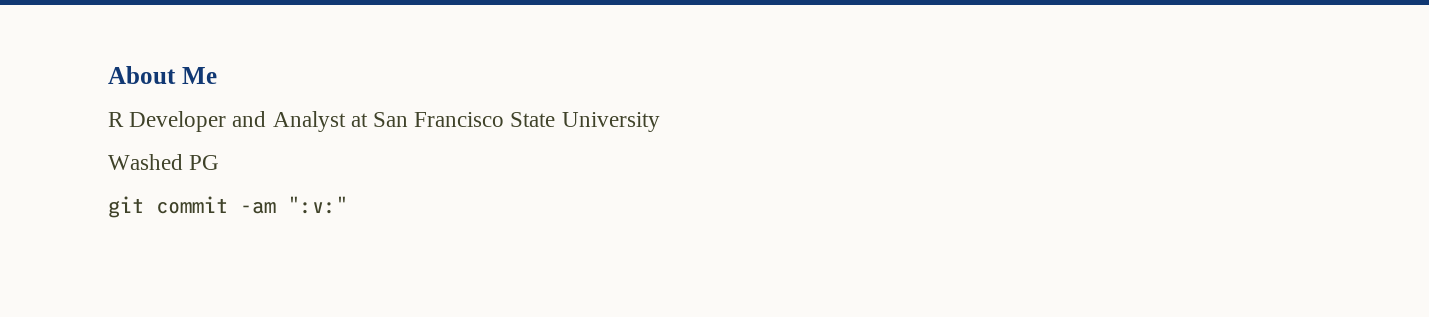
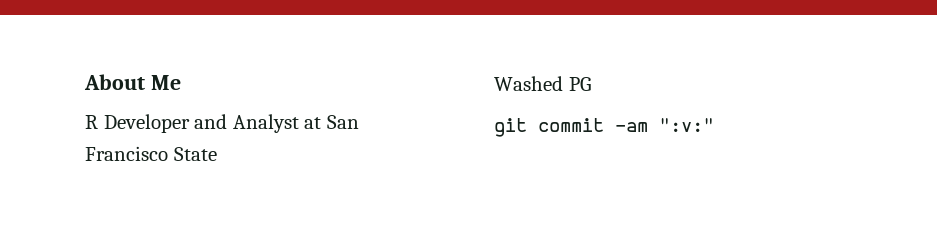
- R Developer and Analyst at San Francisco State University
+ R Developer and Analyst at San Francisco State

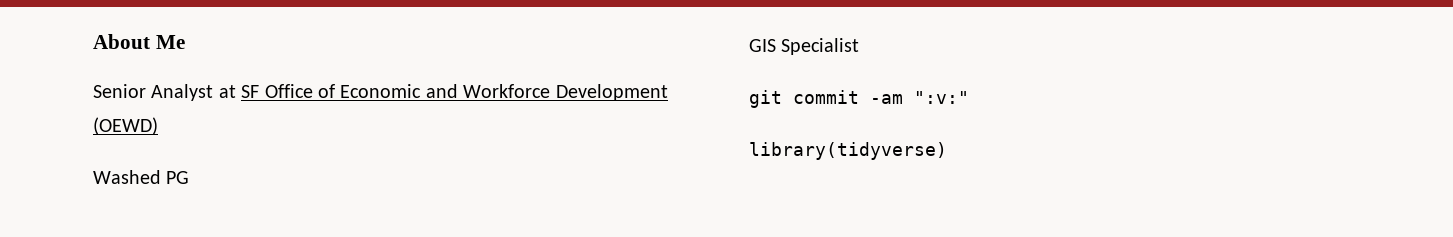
- R Developer and Analyst at San Francisco State
+ Senior Analyst at SF Office of Economic and Workforce Development (OEWD)
+ GIS Specialist
+ library(tidyverse)

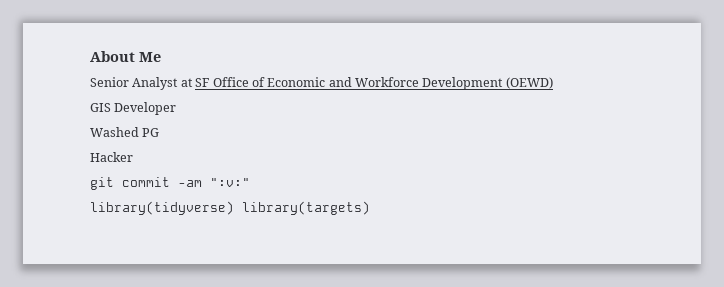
+ GIS Developer
- GIS Specialist
+ Hacker
- library(tidyverse)
+ library(tidyverse) library(targets)

